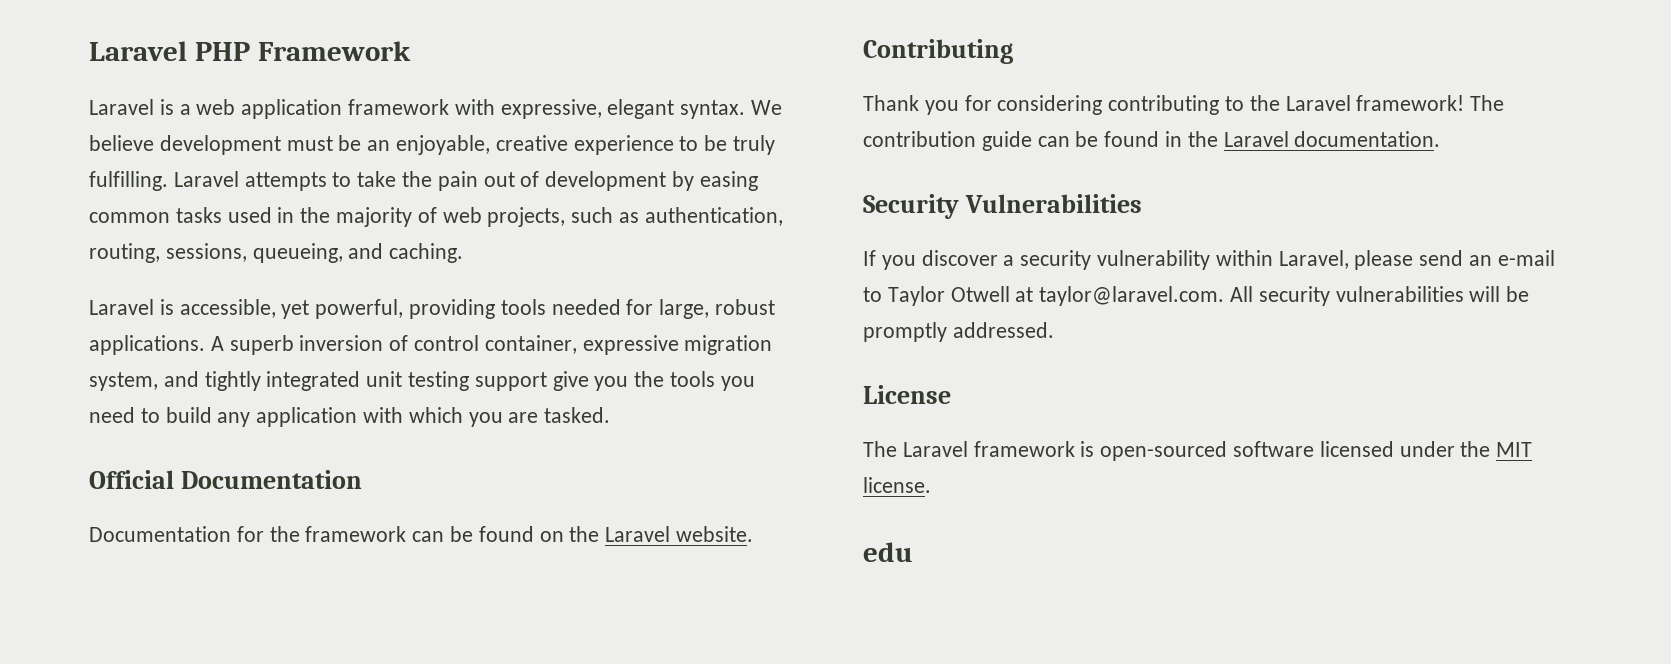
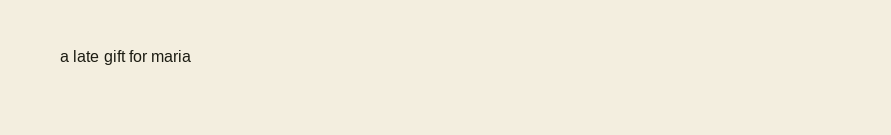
- Laravel PHP Framework
- Laravel is a web application framework with expressive, elegant syntax. We believe development must be an enjoyable, creative experience to be truly fulfilling. Laravel attempts to take the pain out of development by easing common tasks used in the majority of web projects, such as authentication, routing, sessions, queueing, and caching.
- Laravel is accessible, yet powerful, providing tools needed for large, robust applications. A superb inversion of control container, expressive migration system, and tightly integrated unit testing support give you the tools you need to build any application with which you are tasked.
- Official Documentation
- Documentation for the framework can be found on the Laravel website.
- Contributing
- Thank you for considering contributing to the Laravel framework! The contribution guide can be found in the Laravel documentation.
- Security Vulnerabilities
- If you discover a security vulnerability within Laravel, please send an e-mail to Taylor Otwell at taylor@laravel.com. All security vulnerabilities will be promptly addressed.
- License
- The Laravel framework is open-sourced software licensed under the MIT license.
- edu
+ a late gift for maria

